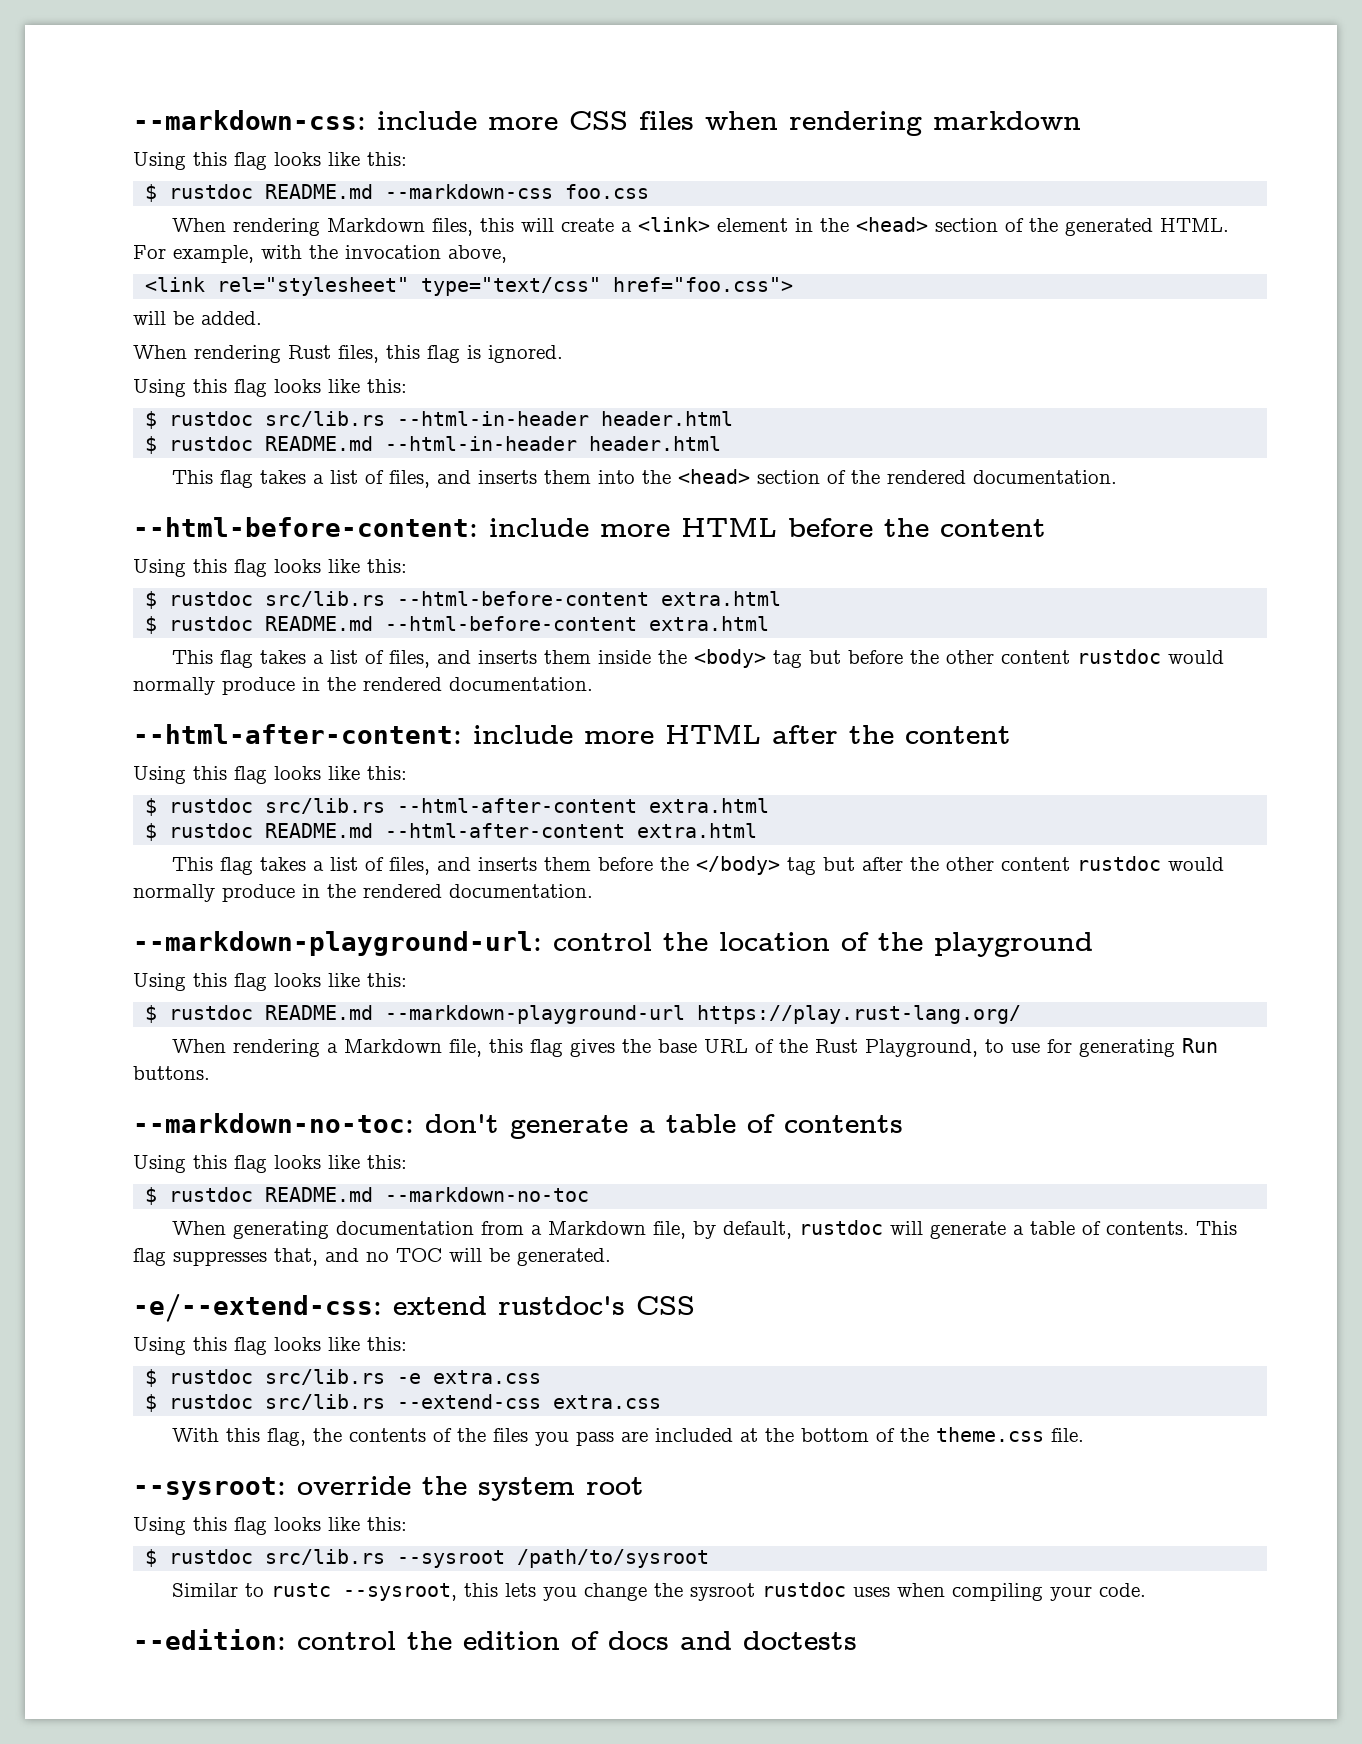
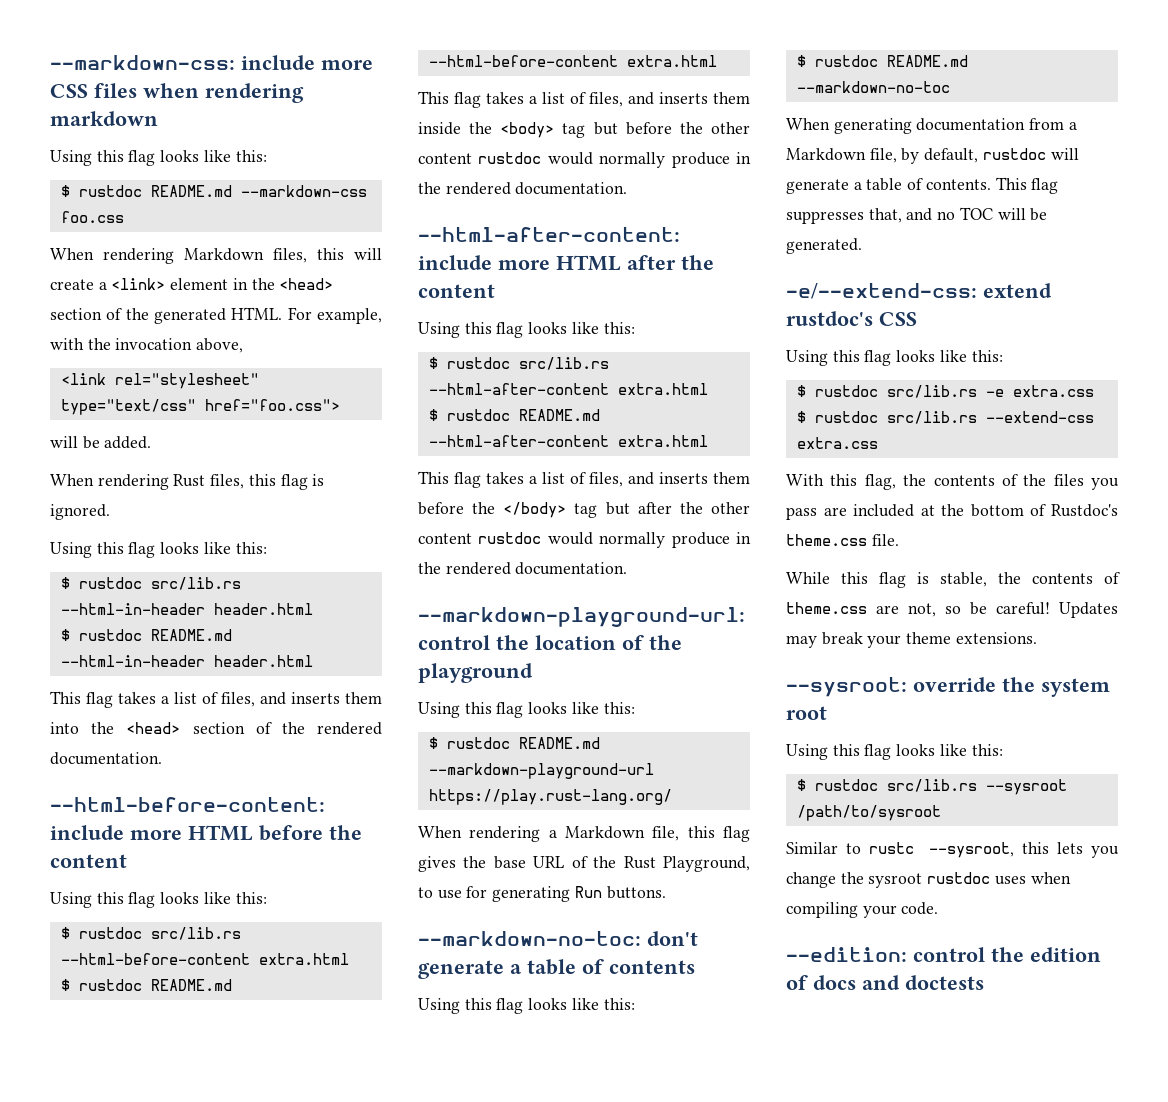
- With this flag, the contents of the files you pass are included at the bottom of the theme.css file.
+ With this flag, the contents of the files you pass are included at the bottom of Rustdoc's theme.css file.
+ While this flag is stable, the contents of theme.css are not, so be careful! Updates may break your theme extensions.

